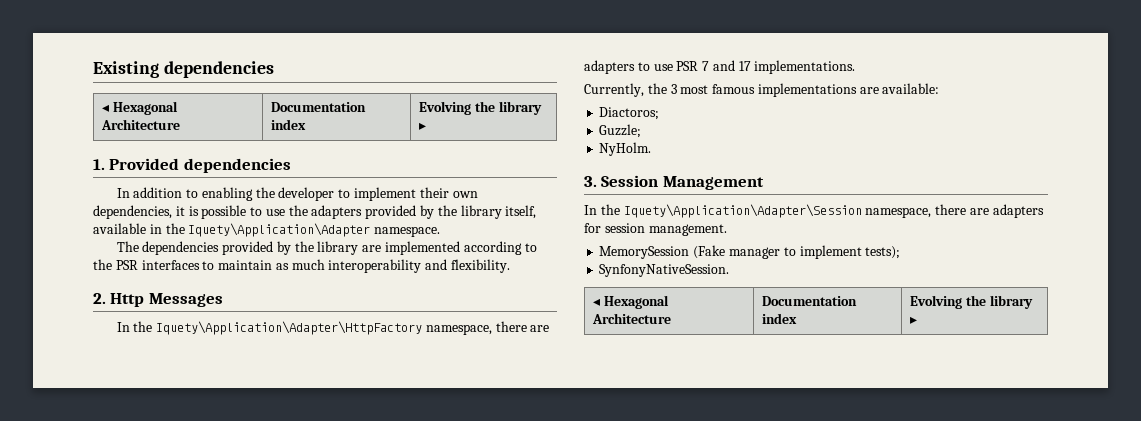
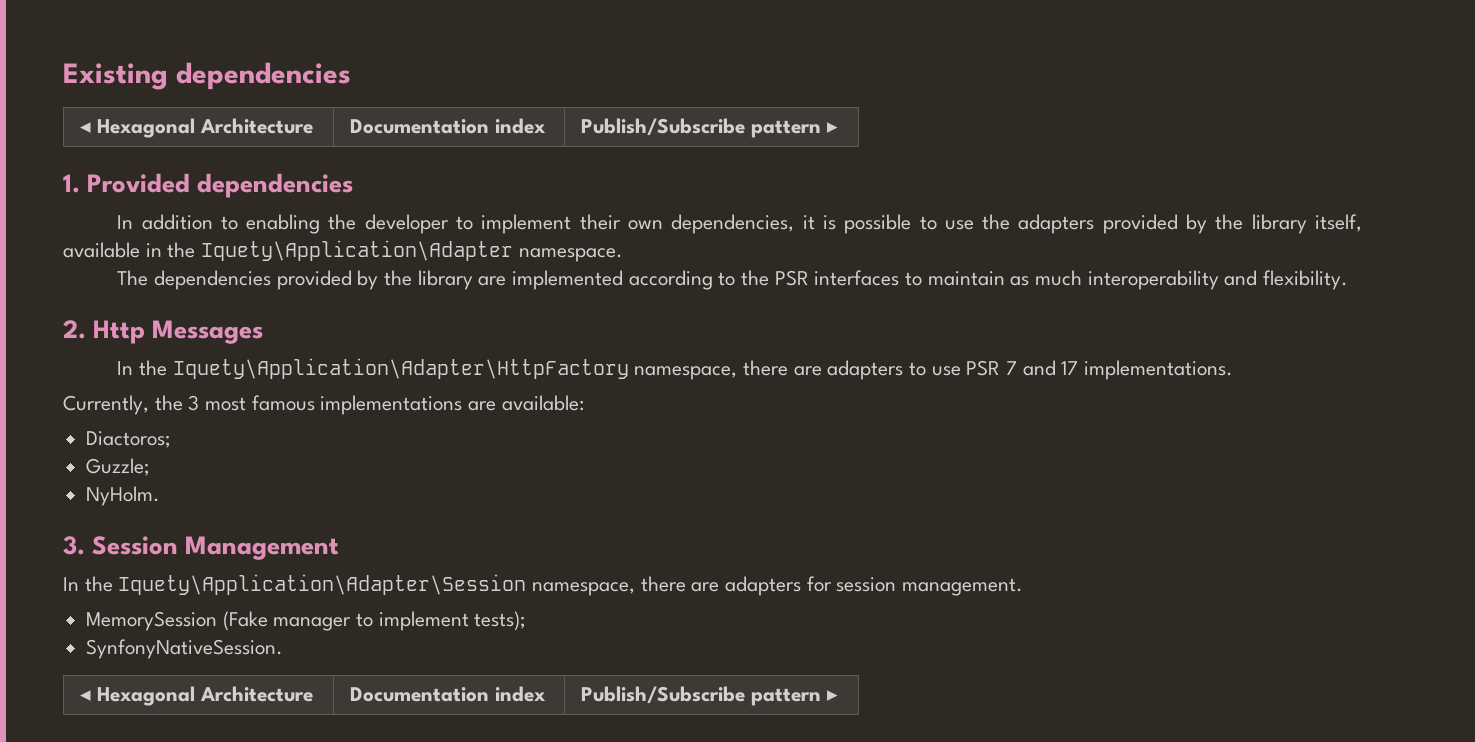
  Existing dependencies
- ◂ Hexagonal Architecture | Documentation index | Evolving the library ▸
+ ◂ Hexagonal Architecture | Documentation index | Publish/Subscribe pattern ▸
  SynfonyNativeSession.
- ◂ Hexagonal Architecture | Documentation index | Evolving the library ▸
+ ◂ Hexagonal Architecture | Documentation index | Publish/Subscribe pattern ▸

